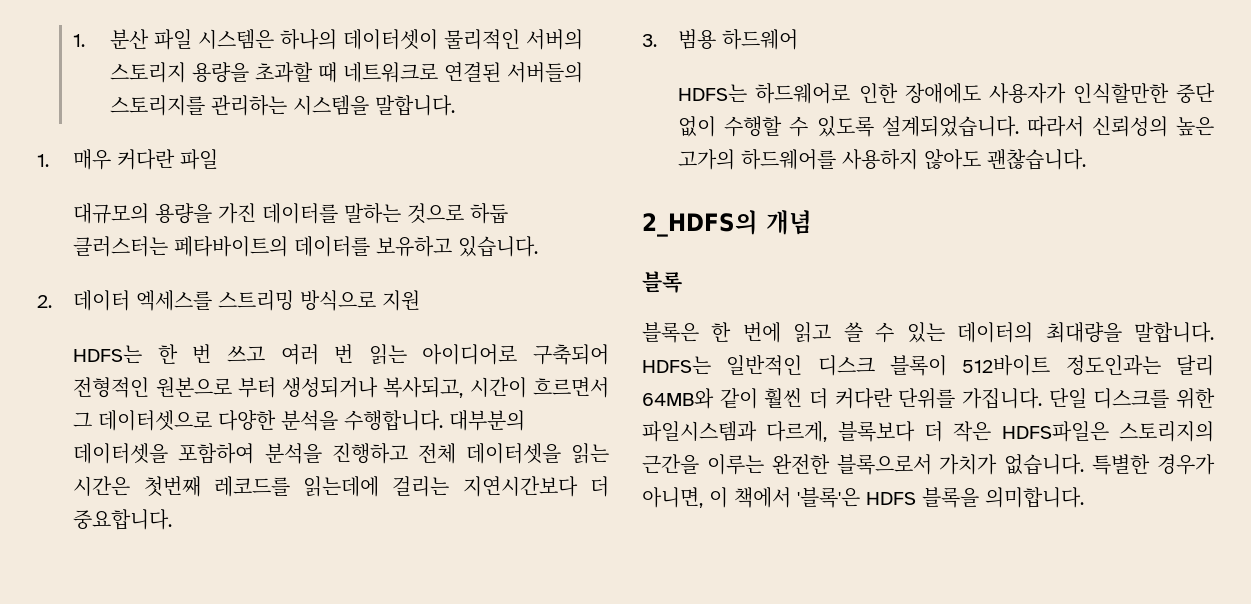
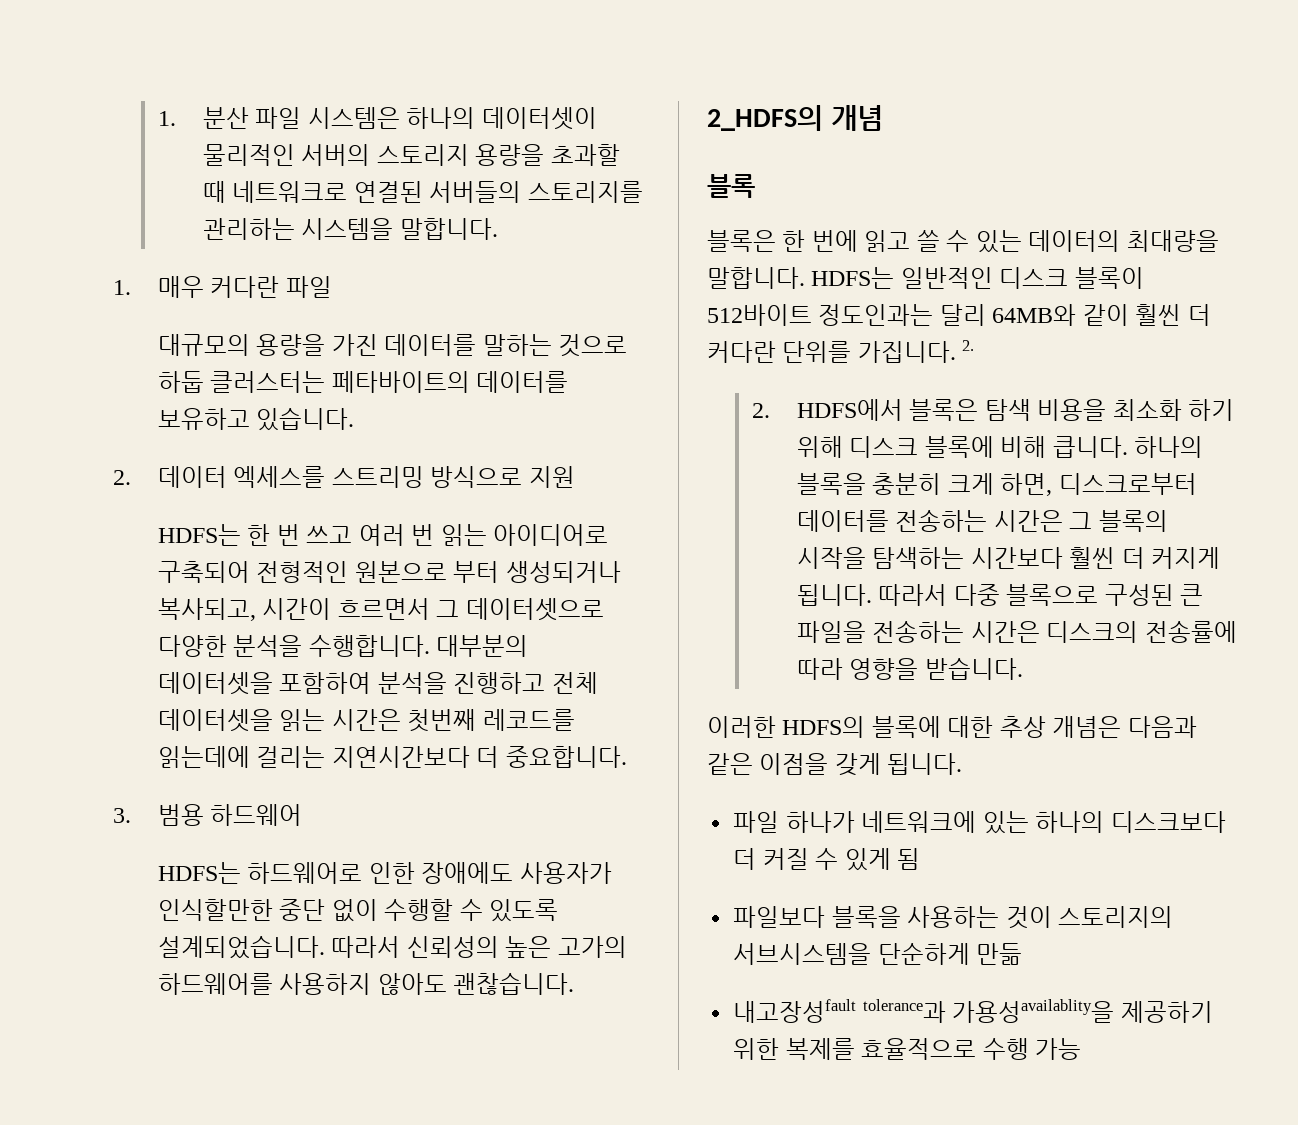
- HDFS는 일반적인 디스크 블록이 512바이트 정도인과는 달리 64MB와 같이 훨씬 더 커다란 단위를 가집니다. 단일 디스크를 위한 파일시스템과 다르게, 블록보다 더 작은 HDFS파일은 스토리지의 근간을 이루는 완전한 블록으로서 가치가 없습니다. 특별한 경우가 아니면, 이 책에서 '블록'은 HDFS 블록을 의미합니다.
+ HDFS는 일반적인 디스크 블록이 512바이트 정도인과는 달리 64MB와 같이 훨씬 더 커다란 단위를 가집니다. 2.
+ 2. HDFS에서 블록은 탐색 비용을 최소화 하기 위해 디스크 블록에 비해 큽니다. 하나의 블록을 충분히 크게 하면, 디스크로부터 데이터를 전송하는 시간은 그 블록의 시작을 탐색하는 시간보다 훨씬 더 커지게 됩니다. 따라서 다중 블록으로 구성된 큰 파일을 전송하는 시간은 디스크의 전송률에 따라 영향을 받습니다.
+ 이러한 HDFS의 블록에 대한 추상 개념은 다음과 같은 이점을 갖게 됩니다.
+ 파일 하나가 네트워크에 있는 하나의 디스크보다 더 커질 수 있게 됨
+ 파일보다 블록을 사용하는 것이 스토리지의 서브시스템을 단순하게 만듦
+ 내고장성fault tolerance과 가용성availablity을 제공하기 위한 복제를 효율적으로 수행 가능

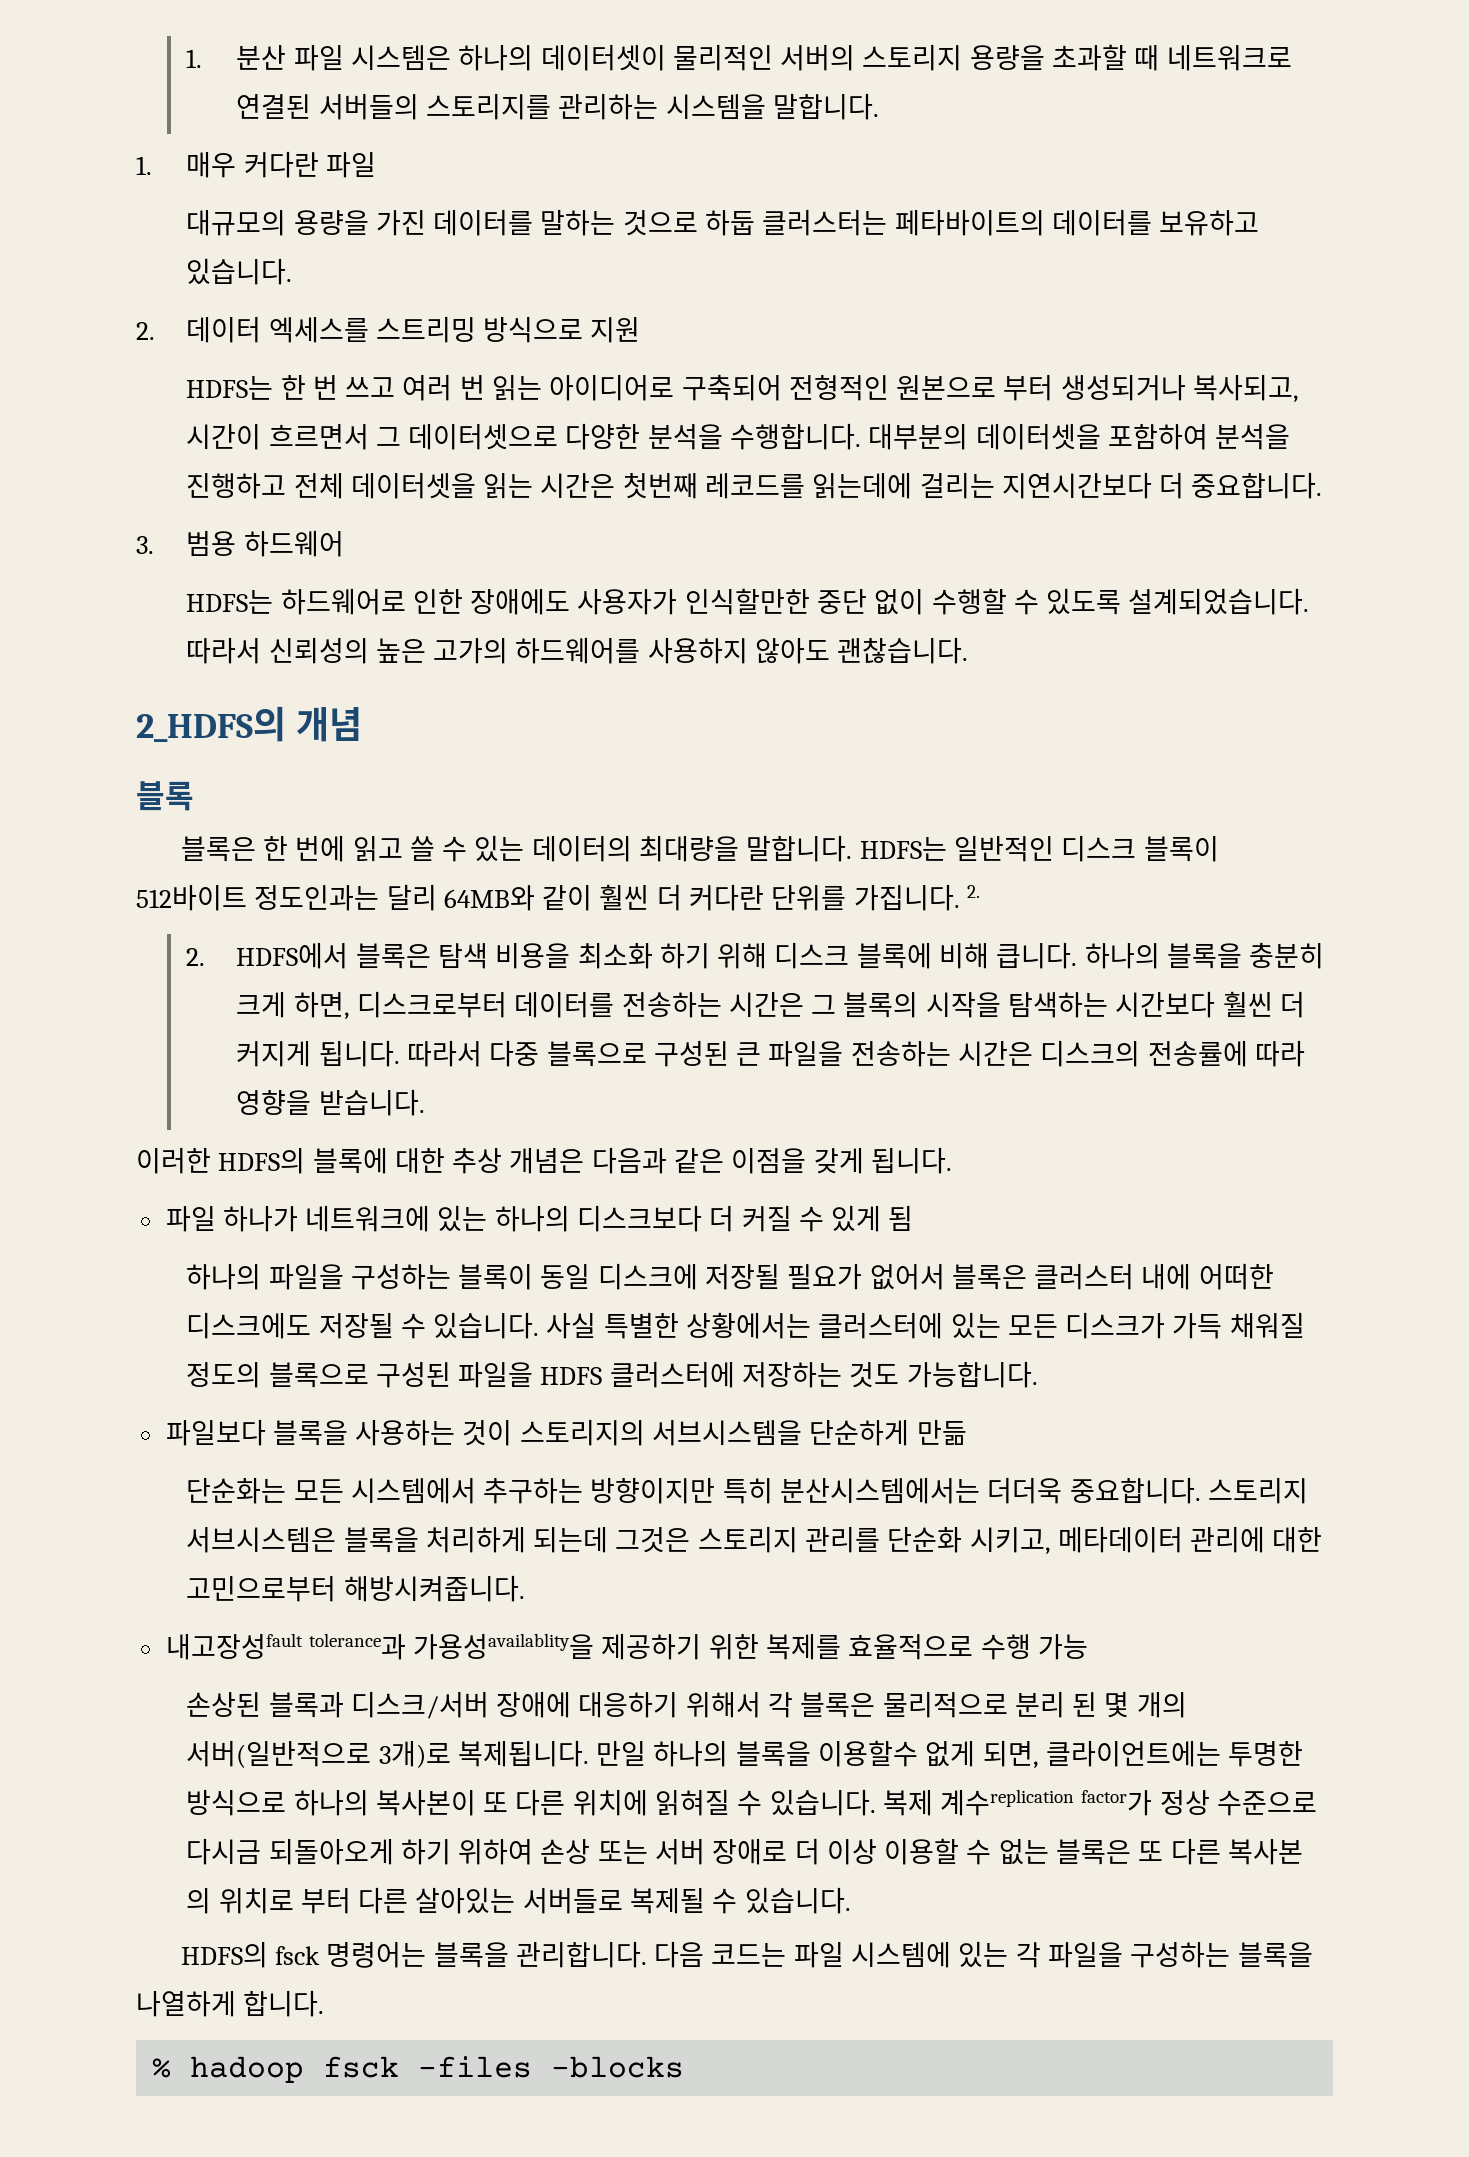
+ 하나의 파일을 구성하는 블록이 동일 디스크에 저장될 필요가 없어서 블록은 클러스터 내에 어떠한 디스크에도 저장될 수 있습니다. 사실 특별한 상황에서는 클러스터에 있는 모든 디스크가 가득 채워질 정도의 블록으로 구성된 파일을 HDFS 클러스터에 저장하는 것도 가능합니다.
+ 단순화는 모든 시스템에서 추구하는 방향이지만 특히 분산시스템에서는 더더욱 중요합니다. 스토리지 서브시스템은 블록을 처리하게 되는데 그것은 스토리지 관리를 단순화 시키고, 메타데이터 관리에 대한 고민으로부터 해방시켜줍니다.
+ 손상된 블록과 디스크/서버 장애에 대응하기 위해서 각 블록은 물리적으로 분리 된 몇 개의 서버(일반적으로 3개)로 복제됩니다. 만일 하나의 블록을 이용할수 없게 되면, 클라이언트에는 투명한 방식으로 하나의 복사본이 또 다른 위치에 읽혀질 수 있습니다. 복제 계수replication factor가 정상 수준으로 다시금 되돌아오게 하기 위하여 손상 또는 서버 장애로 더 이상 이용할 수 없는 블록은 또 다른 복사본 의 위치로 부터 다른 살아있는 서버들로 복제될 수 있습니다.
+ HDFS의 fsck 명령어는 블록을 관리합니다. 다음 코드는 파일 시스템에 있는 각 파일을 구성하는 블록을 나열하게 합니다.
+ % hadoop fsck -files -blocks

